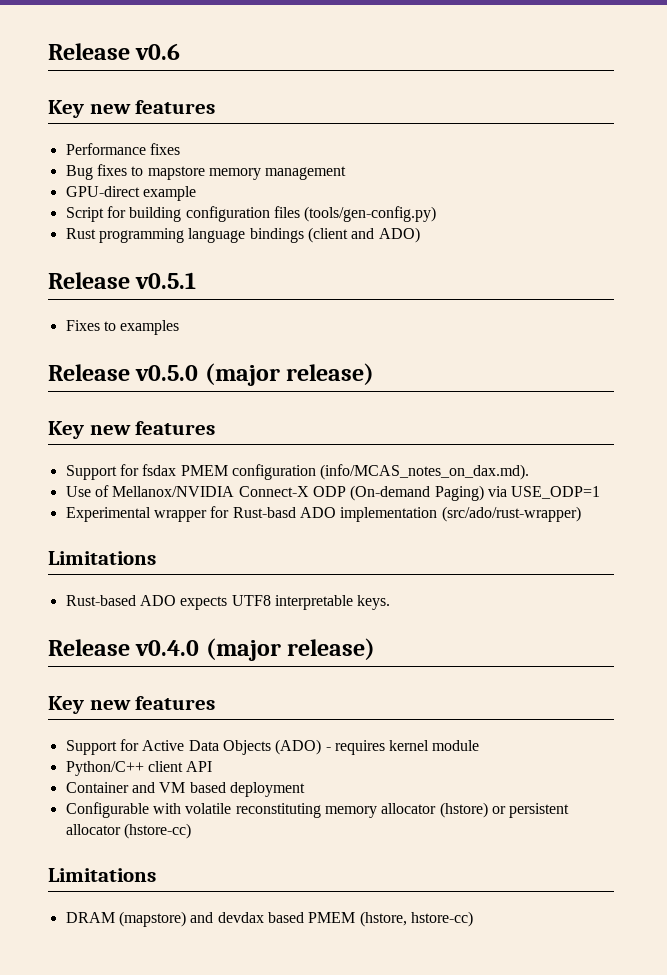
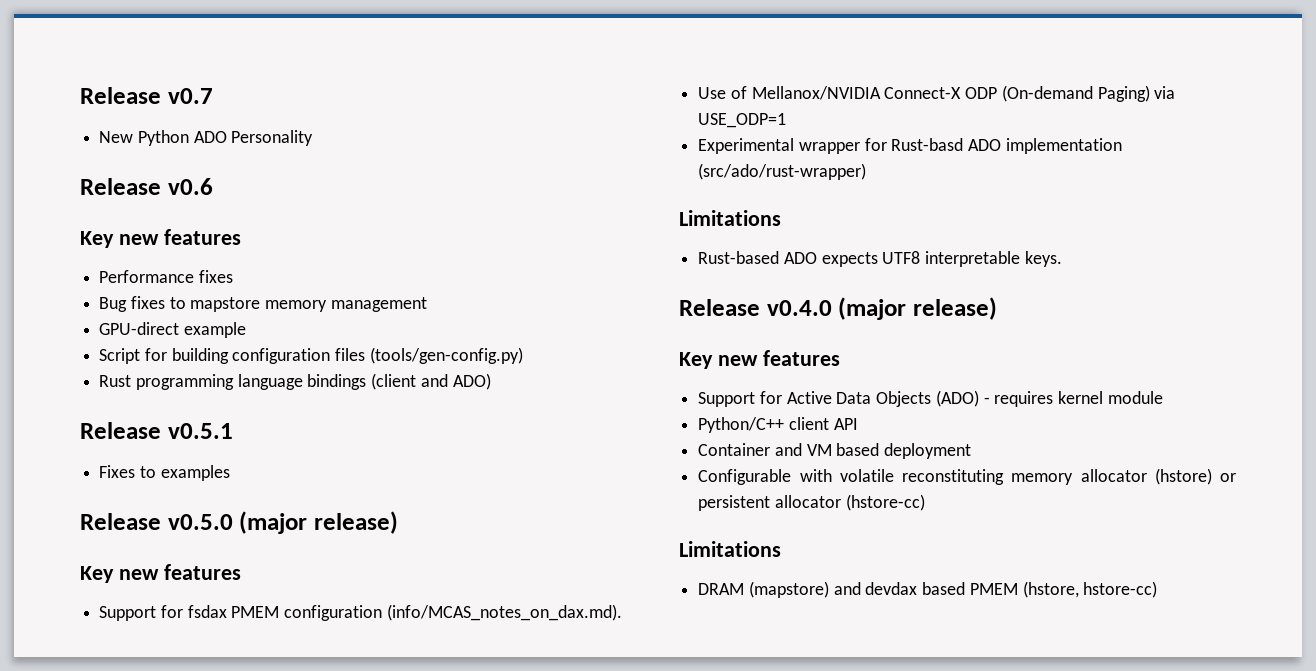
+ Release v0.7
+ New Python ADO Personality

